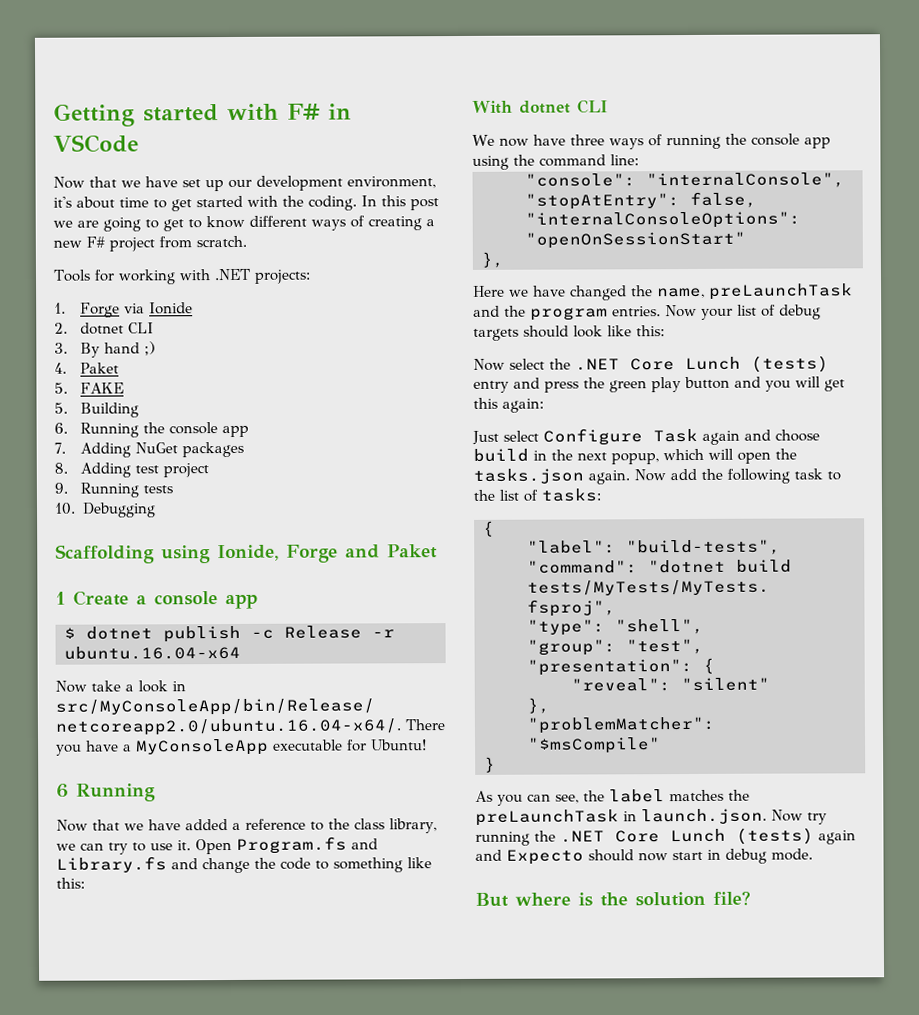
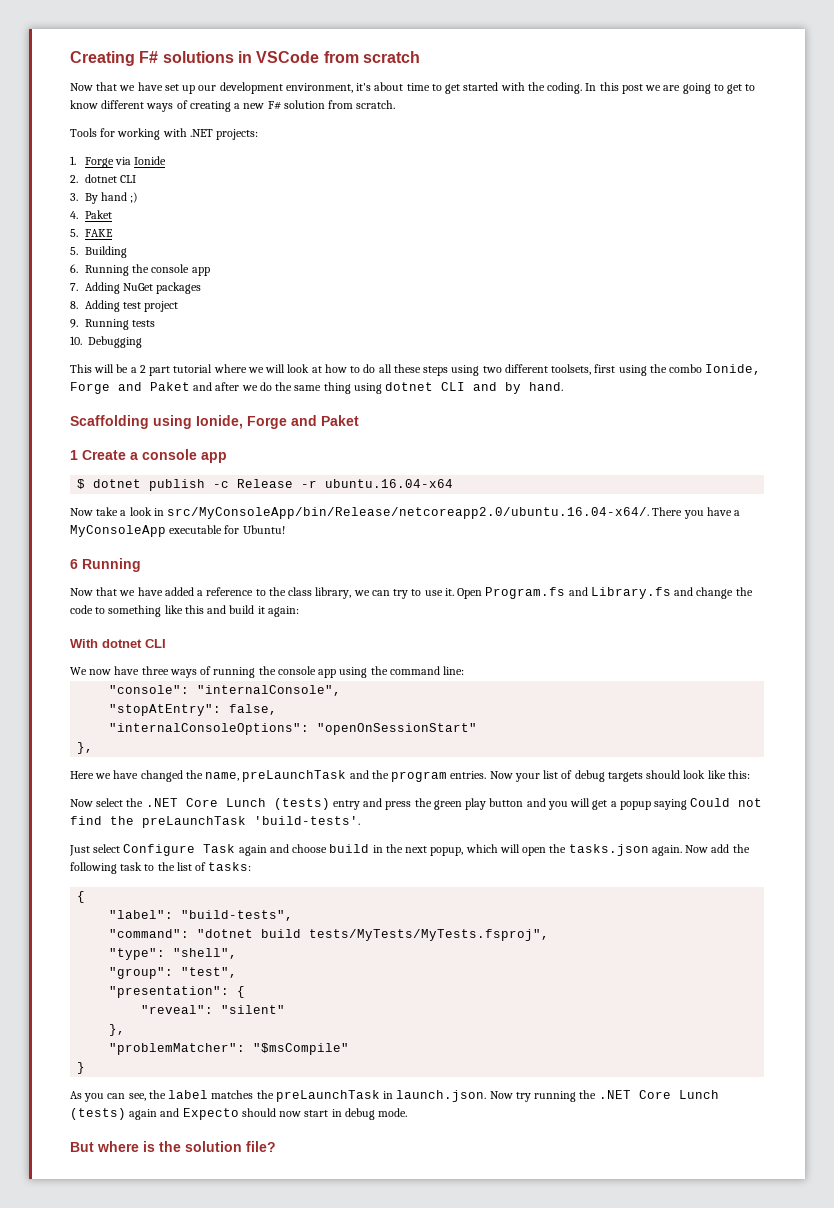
- Getting started with F# in VSCode
+ Creating F# solutions in VSCode from scratch
- In this post we are going to get to know different ways of creating a new F# project from scratch.
+ In this post we are going to get to know different ways of creating a new F# solution from scratch.
+ This will be a 2 part tutorial where we will look at how to do all these steps using two different toolsets, first using the combo Ionide, Forge and Paket and after we do the same thing using dotnet CLI and by hand.
- Open Program.fs and Library.fs and change the code to something like this:
+ Open Program.fs and Library.fs and change the code to something like this and build it again:
- Now select the .NET Core Lunch (tests) entry and press the green play button and you will get this again:
+ Now select the .NET Core Lunch (tests) entry and press the green play button and you will get a popup saying Could not find the preLaunchTask 'build-tests'.

